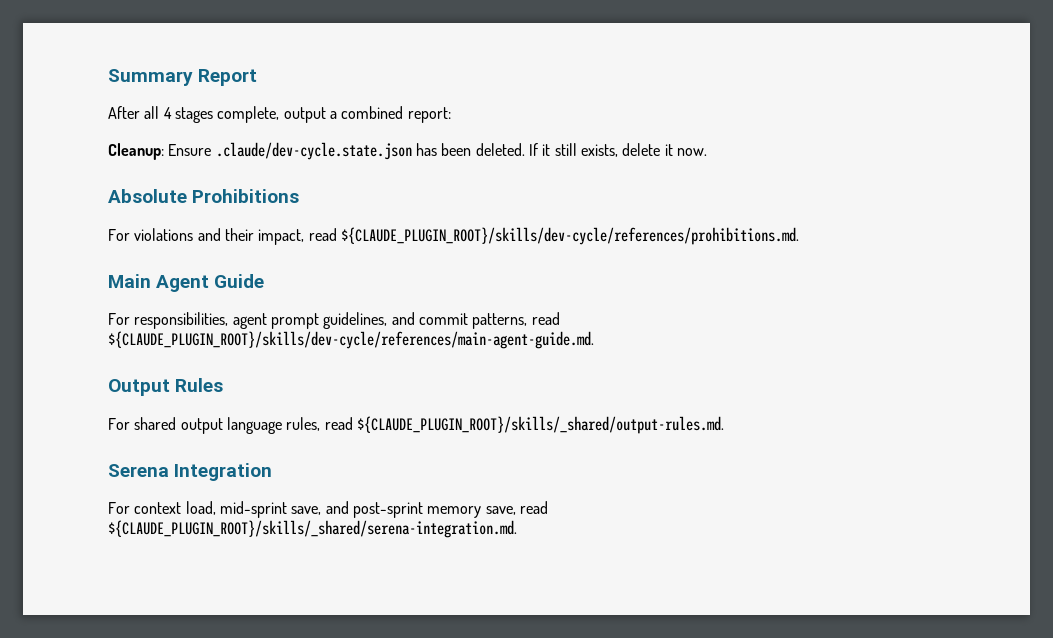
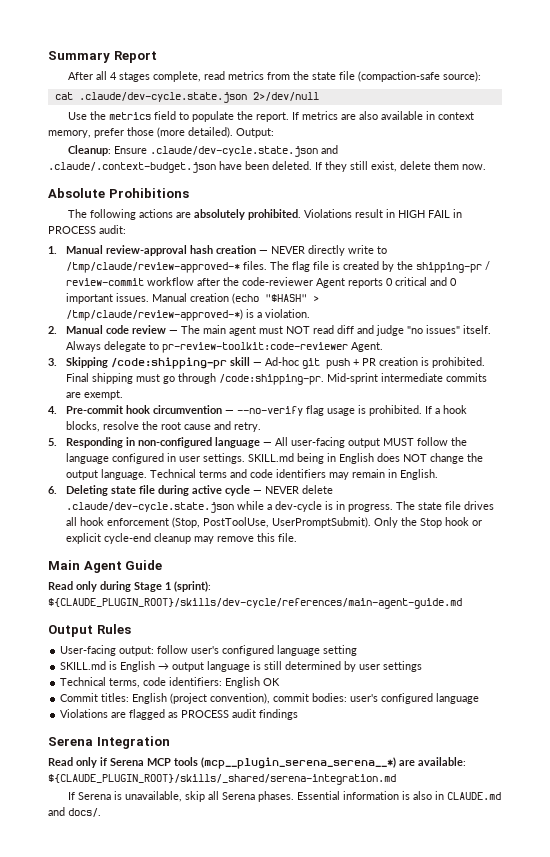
- After all 4 stages complete, output a combined report:
- Cleanup: Ensure .claude/dev-cycle.state.json has been deleted. If it still exists, delete it now.
+ After all 4 stages complete, read metrics from the state file (compaction-safe source):
+ cat .claude/dev-cycle.state.json 2>/dev/null
+ Use the metrics field to populate the report. If metrics are also available in context memory, prefer those (more detailed). Output:
+ Cleanup: Ensure .claude/dev-cycle.state.json and .claude/.context-budget.json have been deleted. If they still exist, delete them now.
  Absolute Prohibitions
- For violations and their impact, read ${CLAUDE_PLUGIN_ROOT}/skills/dev-cycle/references/prohibitions.md.
+ The following actions are absolutely prohibited. Violations result in HIGH FAIL in PROCESS audit:
+ 1. Manual review-approval hash creation — NEVER directly write to /tmp/claude/review-approved-* files. The flag file is created by the shipping-pr / review-commit workflow after the code-reviewer Agent reports 0 critical and 0 important issues. Manual creation (echo "$HASH" > /tmp/claude/review-approved-*) is a violation.
+ 2. Manual code review — The main agent must NOT read diff and judge "no issues" itself. Always delegate to pr-review-toolkit:code-reviewer Agent.
+ 3. Skipping /code:shipping-pr skill — Ad-hoc git push + PR creation is prohibited. Final shipping must go through /code:shipping-pr. Mid-sprint intermediate commits are exempt.
+ 4. Pre-commit hook circumvention — --no-verify flag usage is prohibited. If a hook blocks, resolve the root cause and retry.
+ 5. Responding in non-configured language — All user-facing output MUST follow the language configured in user settings. SKILL.md being in English does NOT change the output language. Technical terms and code identifiers may remain in English.
+ 6. Deleting state file during active cycle — NEVER delete .claude/dev-cycle.state.json while a dev-cycle is in progress. The state file drives all hook enforcement (Stop, PostToolUse, UserPromptSubmit). Only the Stop hook or explicit cycle-end cleanup may remove this file.
  Main Agent Guide
- For responsibilities, agent prompt guidelines, and commit patterns, read ${CLAUDE_PLUGIN_ROOT}/skills/dev-cycle/references/main-agent-guide.md.
+ Read only during Stage 1 (sprint): ${CLAUDE_PLUGIN_ROOT}/skills/dev-cycle/references/main-agent-guide.md
  Output Rules
- For shared output language rules, read ${CLAUDE_PLUGIN_ROOT}/skills/_shared/output-rules.md.
+ User-facing output: follow user's configured language setting
+ SKILL.md is English → output language is still determined by user settings
+ Technical terms, code identifiers: English OK
+ Commit titles: English (project convention), commit bodies: user's configured language
+ Violations are flagged as PROCESS audit findings
  Serena Integration
- For context load, mid-sprint save, and post-sprint memory save, read ${CLAUDE_PLUGIN_ROOT}/skills/_shared/serena-integration.md.
+ Read only if Serena MCP tools (mcp__plugin_serena_serena__*) are available: ${CLAUDE_PLUGIN_ROOT}/skills/_shared/serena-integration.md
+ If Serena is unavailable, skip all Serena phases. Essential information is also in CLAUDE.md and docs/.

